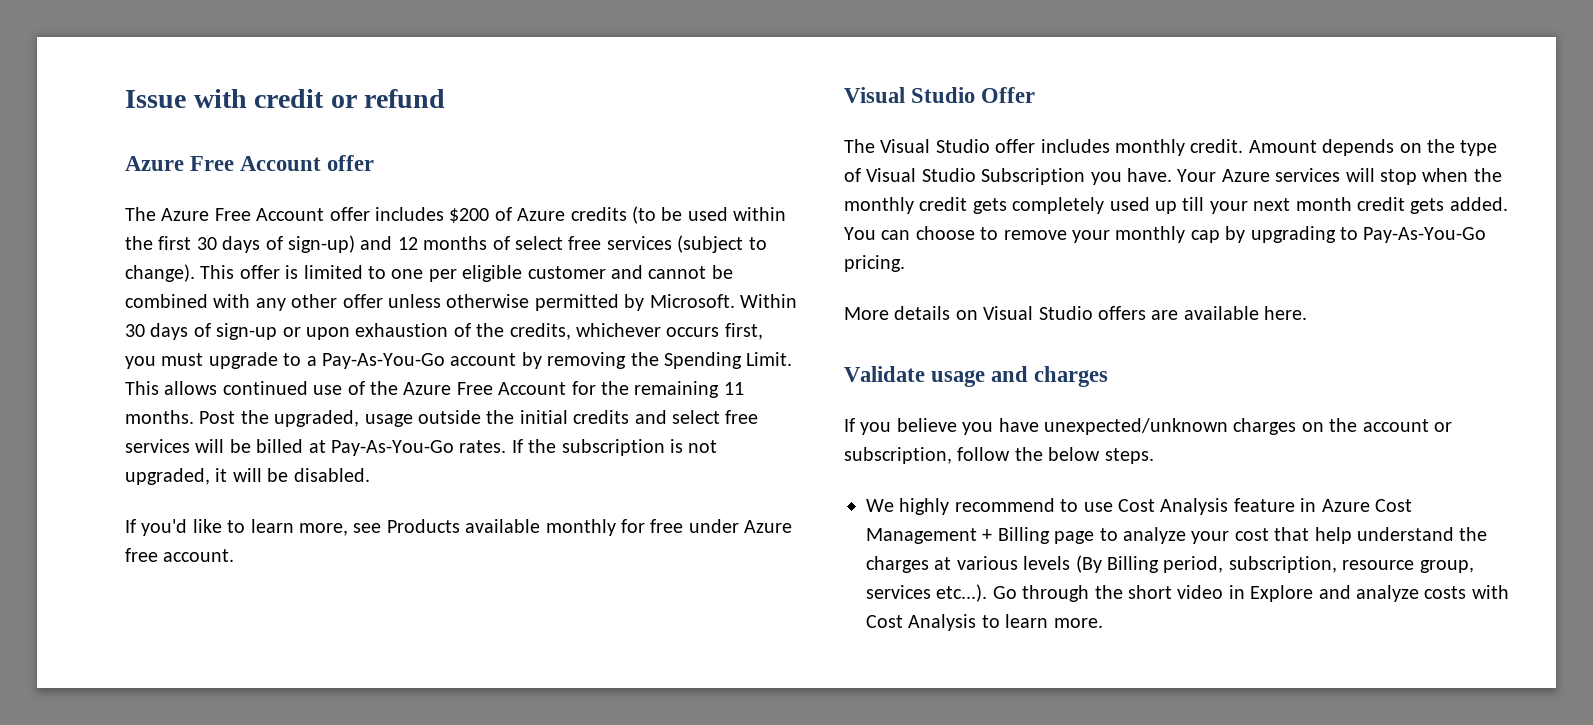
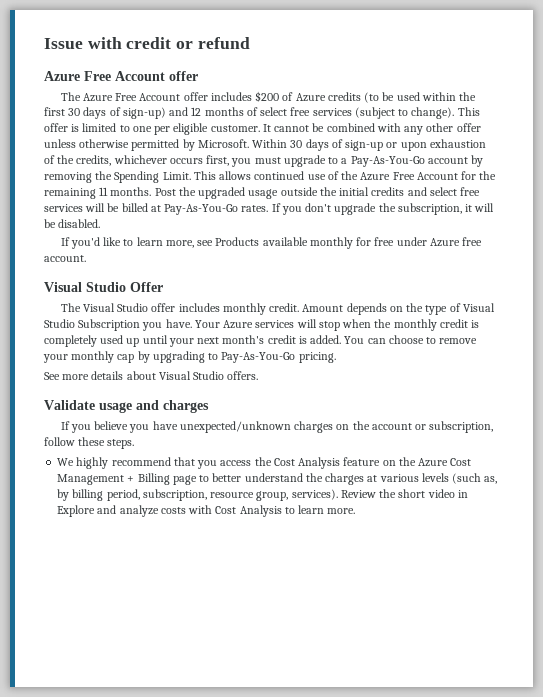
- This offer is limited to one per eligible customer and cannot be combined with any other offer unless otherwise permitted by Microsoft.
+ This offer is limited to one per eligible customer. It cannot be combined with any other offer unless otherwise permitted by Microsoft.
- Post the upgraded, usage outside the initial credits and select free services will be billed at Pay-As-You-Go rates.
+ Post the upgraded usage outside the initial credits and select free services will be billed at Pay-As-You-Go rates.
- If the subscription is not upgraded, it will be disabled.
+ If you don't upgrade the subscription, it will be disabled.
- Your Azure services will stop when the monthly credit gets completely used up till your next month credit gets added.
+ Your Azure services will stop when the monthly credit is completely used up until your next month's credit is added.
- More details on Visual Studio offers are available here.
+ See more details about Visual Studio offers.
- If you believe you have unexpected/unknown charges on the account or subscription, follow the below steps.
+ If you believe you have unexpected/unknown charges on the account or subscription, follow these steps.
- We highly recommend to use Cost Analysis feature in Azure Cost Management + Billing page to analyze your cost that help understand the charges at various levels (By Billing period, subscription, resource group, services etc...). Go through the short video in Explore and analyze costs with Cost Analysis to learn more.
+ We highly recommend that you access the Cost Analysis feature on the Azure Cost Management + Billing page to better understand the charges at various levels (such as, by billing period, subscription, resource group, services). Review the short video in Explore and analyze costs with Cost Analysis to learn more.

